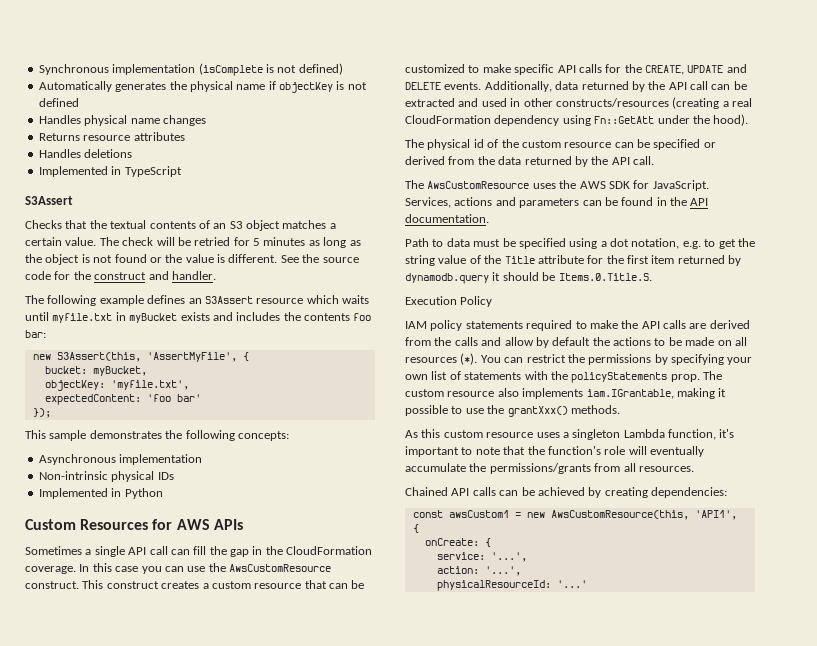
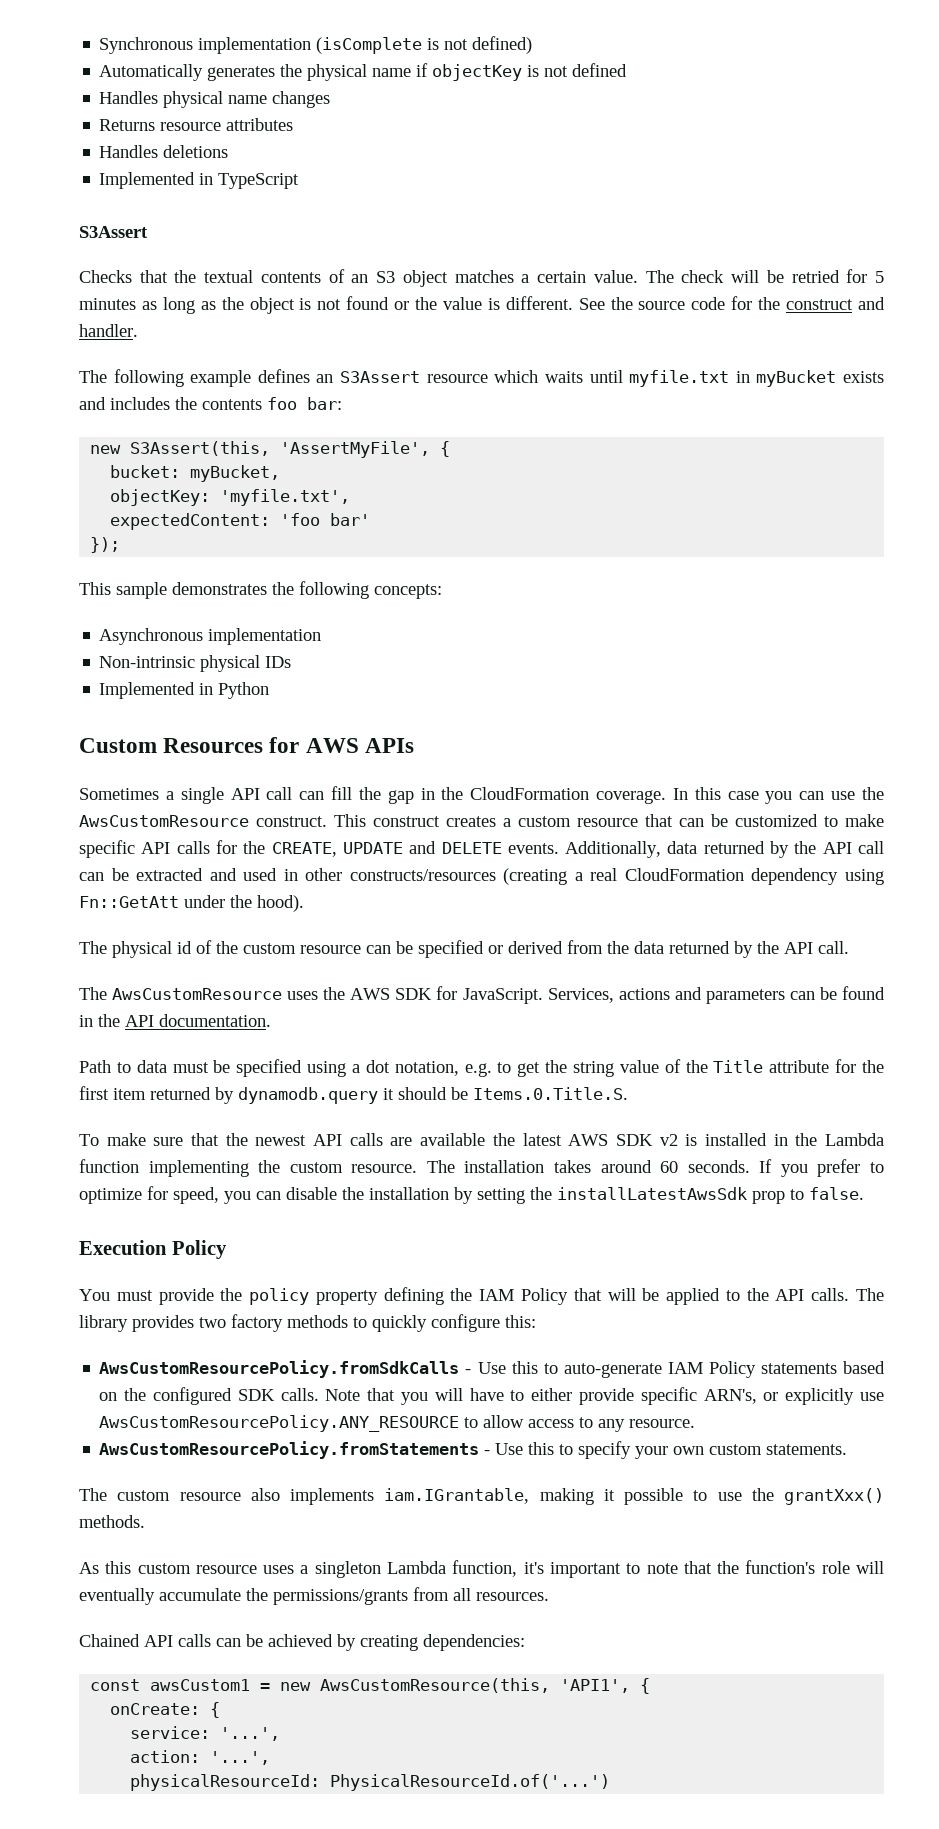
+ To make sure that the newest API calls are available the latest AWS SDK v2 is installed in the Lambda function implementing the custom resource. The installation takes around 60 seconds. If you prefer to optimize for speed, you can disable the installation by setting the installLatestAwsSdk prop to false.
  Execution Policy
- IAM policy statements required to make the API calls are derived from the calls and allow by default the actions to be made on all resources (*). You can restrict the permissions by specifying your own list of statements with the policyStatements prop. The custom resource also implements iam.IGrantable, making it possible to use the grantXxx() methods.
+ You must provide the policy property defining the IAM Policy that will be applied to the API calls. The library provides two factory methods to quickly configure this:
+ AwsCustomResourcePolicy.fromSdkCalls - Use this to auto-generate IAM Policy statements based on the configured SDK calls. Note that you will have to either provide specific ARN's, or explicitly use AwsCustomResourcePolicy.ANY_RESOURCE to allow access to any resource.
+ AwsCustomResourcePolicy.fromStatements - Use this to specify your own custom statements.
+ The custom resource also implements iam.IGrantable, making it possible to use the grantXxx() methods.
- physicalResourceId: '...'
+ physicalResourceId: PhysicalResourceId.of('...')

